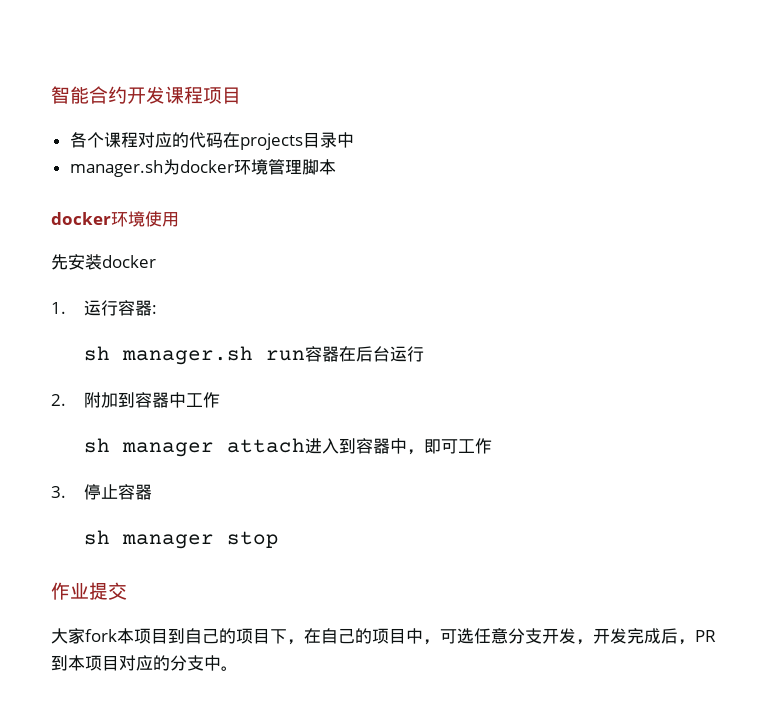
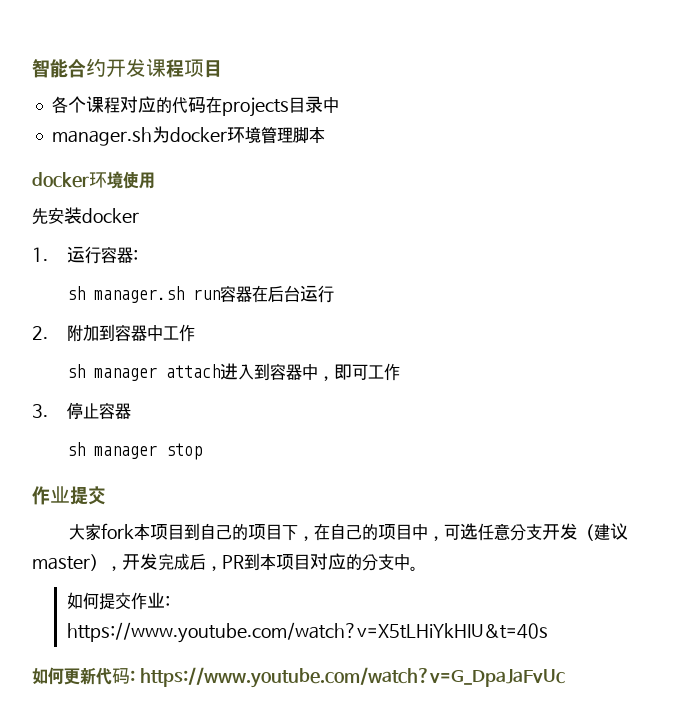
- 大家fork本项目到自己的项目下，在自己的项目中，可选任意分支开发，开发完成后，PR到本项目对应的分支中。
+ 大家fork本项目到自己的项目下，在自己的项目中，可选任意分支开发（建议master），开发完成后，PR到本项目对应的分支中。
+ 如何提交作业: https://www.youtube.com/watch?v=X5tLHiYkHIU&t=40s
+ 如何更新代码: https://www.youtube.com/watch?v=G_DpaJaFvUc

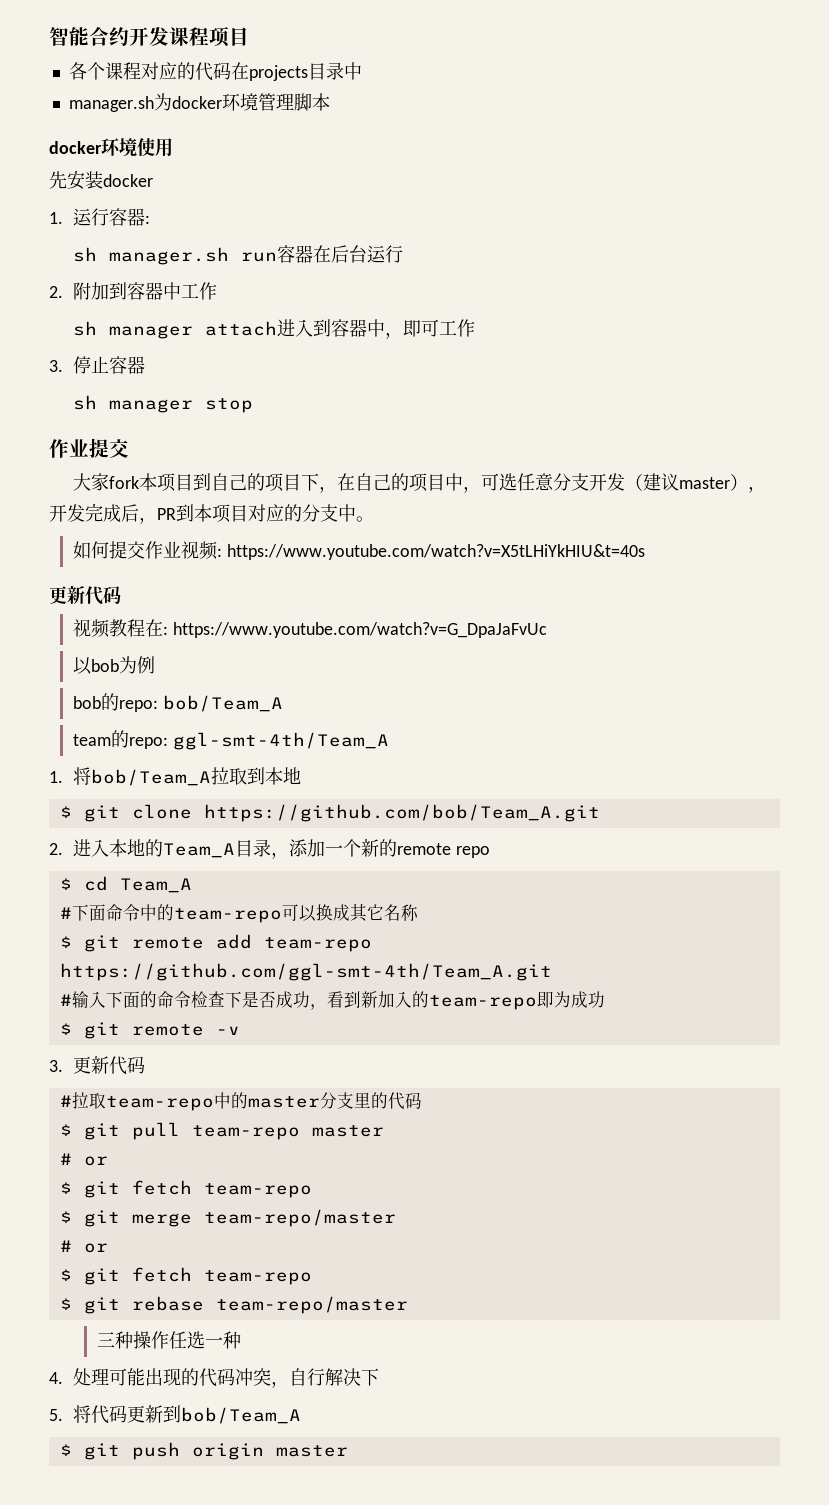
- 如何提交作业: https://www.youtube.com/watch?v=X5tLHiYkHIU&t=40s
- 如何更新代码: https://www.youtube.com/watch?v=G_DpaJaFvUc
+ 如何提交作业视频: https://www.youtube.com/watch?v=X5tLHiYkHIU&t=40s
+ 更新代码
+ 视频教程在: https://www.youtube.com/watch?v=G_DpaJaFvUc
+ 以bob为例
+ bob的repo: bob/Team_A
+ team的repo: ggl-smt-4th/Team_A
+ 1.将bob/Team_A拉取到本地
+ $ git clone https://github.com/bob/Team_A.git
+ 2.进入本地的Team_A目录，添加一个新的remote repo
+ $ cd Team_A
+ #下面命令中的team-repo可以换成其它名称
+ $ git remote add team-repo https://github.com/ggl-smt-4th/Team_A.git
+ #输入下面的命令检查下是否成功，看到新加入的team-repo即为成功
+ $ git remote -v
+ 3.更新代码
+ #拉取team-repo中的master分支里的代码
+ $ git pull team-repo master
+ # or
+ $ git fetch team-repo
+ $ git merge team-repo/master
+ # or
+ $ git fetch team-repo
+ $ git rebase team-repo/master
+ 三种操作任选一种
+ 4.处理可能出现的代码冲突，自行解决下
+ 5.将代码更新到bob/Team_A
+ $ git push origin master

